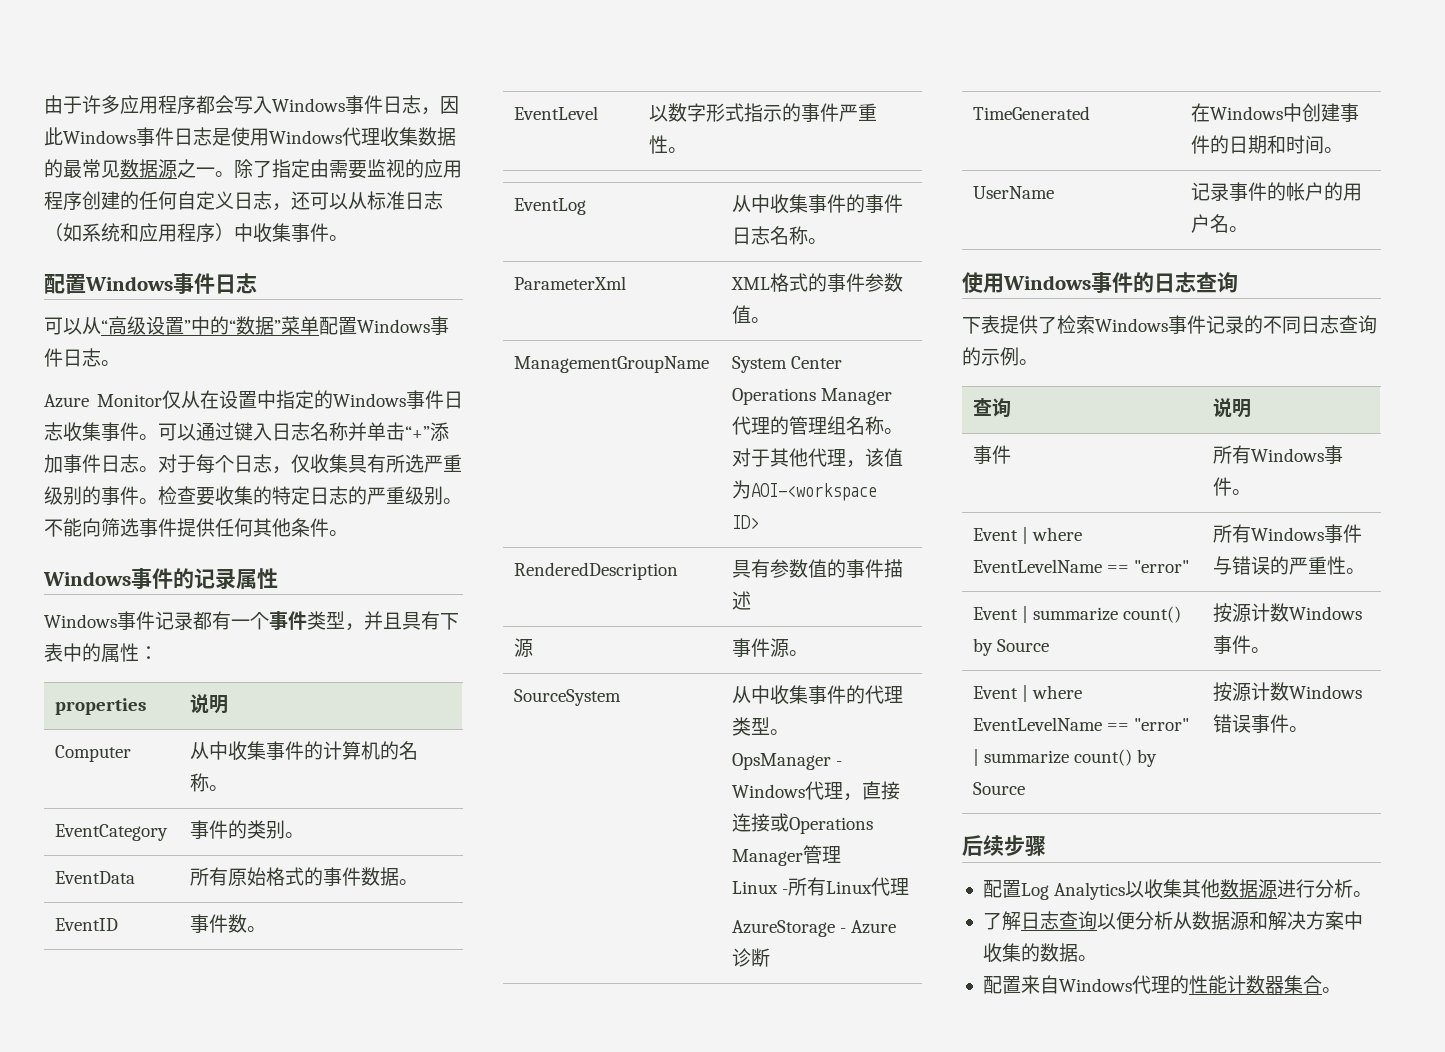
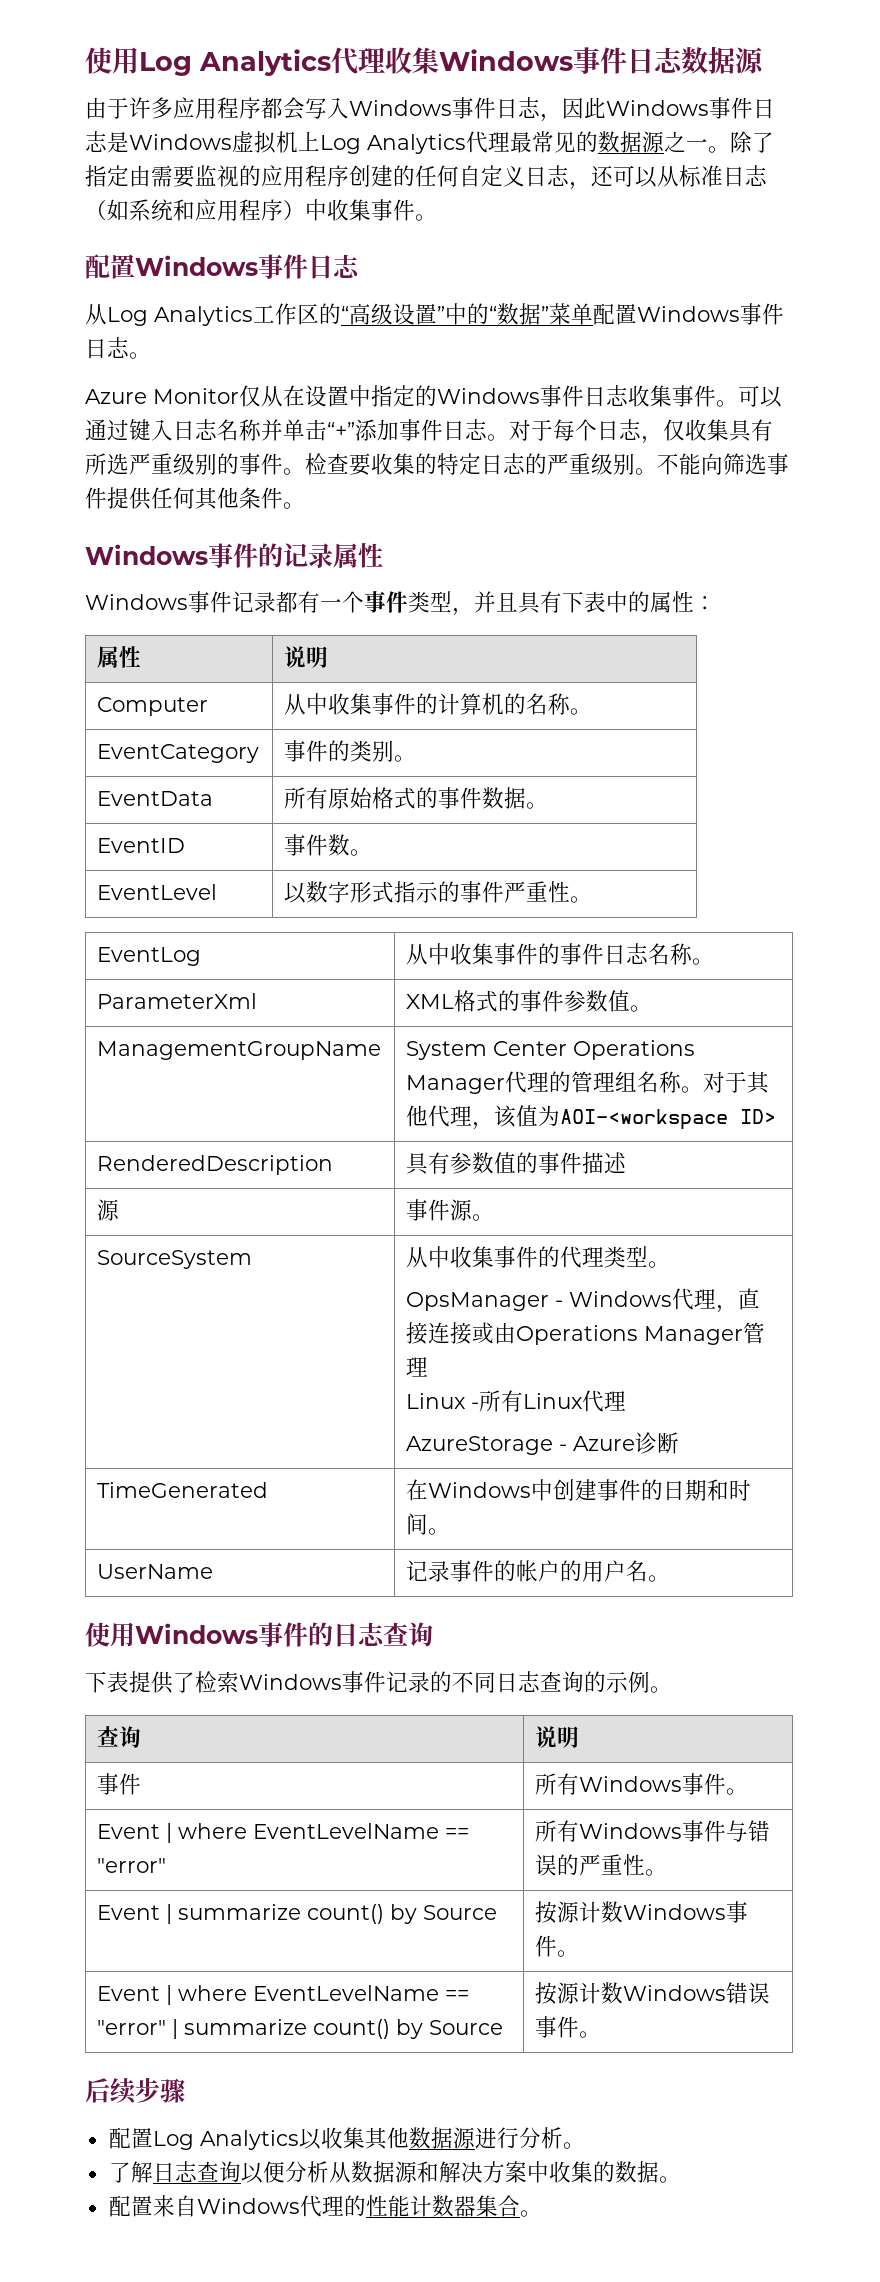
+ 使用Log Analytics代理收集Windows事件日志数据源
- 由于许多应用程序都会写入Windows事件日志，因此Windows事件日志是使用Windows代理收集数据的最常见数据源之一。
+ 由于许多应用程序都会写入Windows事件日志，因此Windows事件日志是Windows虚拟机上Log Analytics代理最常见的数据源之一。
- 可以从“高级设置”中的“数据”菜单配置Windows事件日志。
+ 从Log Analytics工作区的“高级设置”中的“数据”菜单配置Windows事件日志。
- properties | 说明
+ 属性 | 说明
  SourceSystem | 从中收集事件的代理类型。
- OpsManager - Windows代理，直接连接或Operations Manager管理
+ OpsManager - Windows代理，直接连接或由Operations Manager管理

